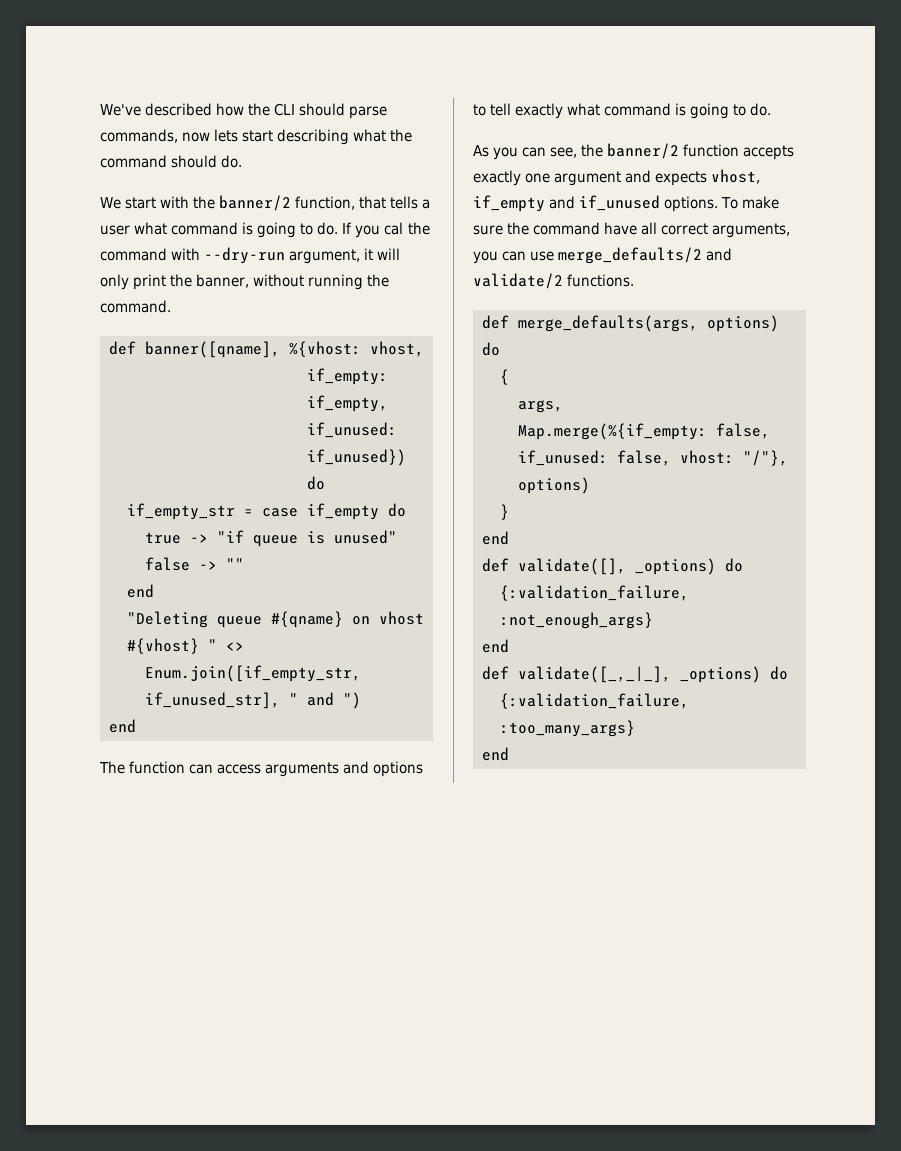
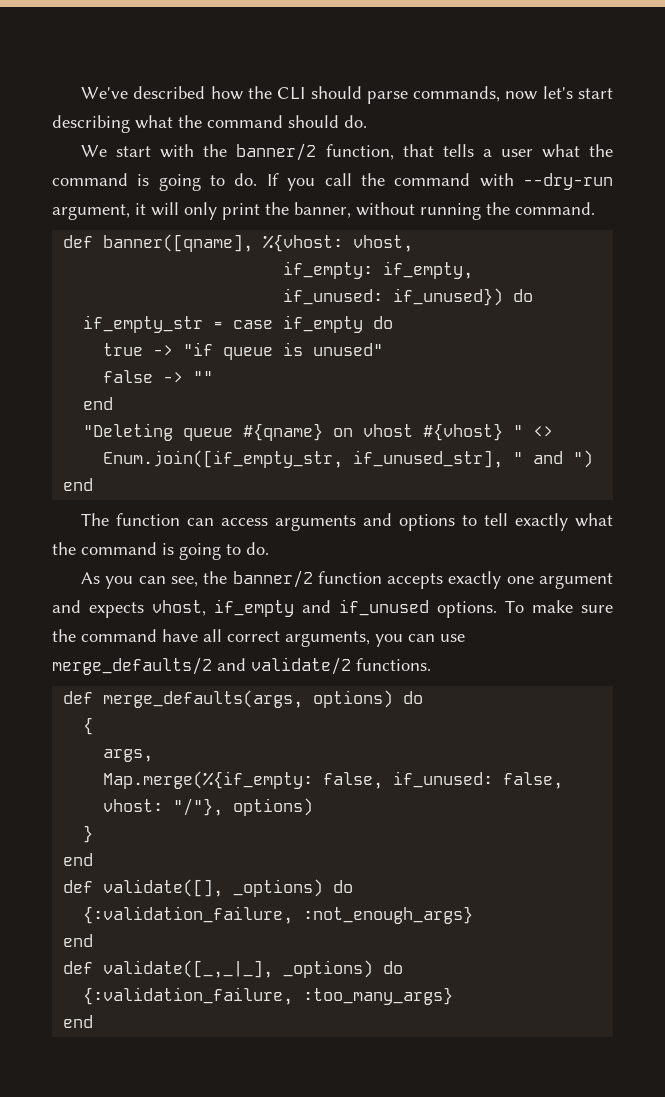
- We've described how the CLI should parse commands, now lets start describing what the command should do.
+ We've described how the CLI should parse commands, now let's start describing what the command should do.
- We start with the banner/2 function, that tells a user what command is going to do.
+ We start with the banner/2 function, that tells a user what the command is going to do.
- If you cal the command with --dry-run argument, it will only print the banner, without running the command.
+ If you call the command with --dry-run argument, it will only print the banner, without running the command.
- The function can access arguments and options to tell exactly what command is going to do.
+ The function can access arguments and options to tell exactly what the command is going to do.

